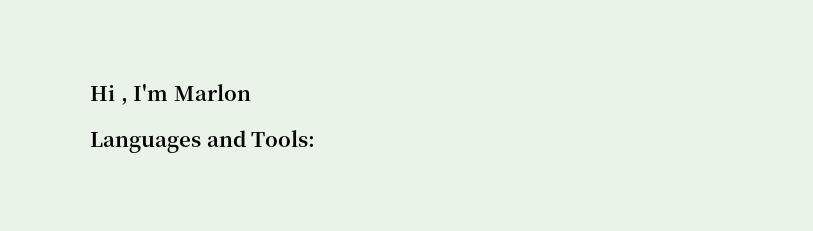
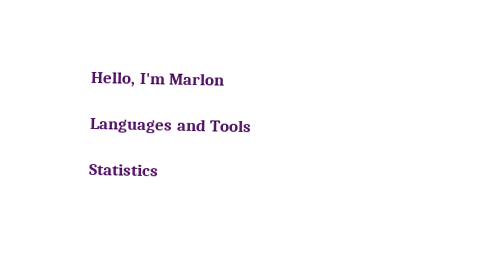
- Hi , I'm Marlon
+ Hello, I'm Marlon
- Languages and Tools:
+ Languages and Tools
+ Statistics

